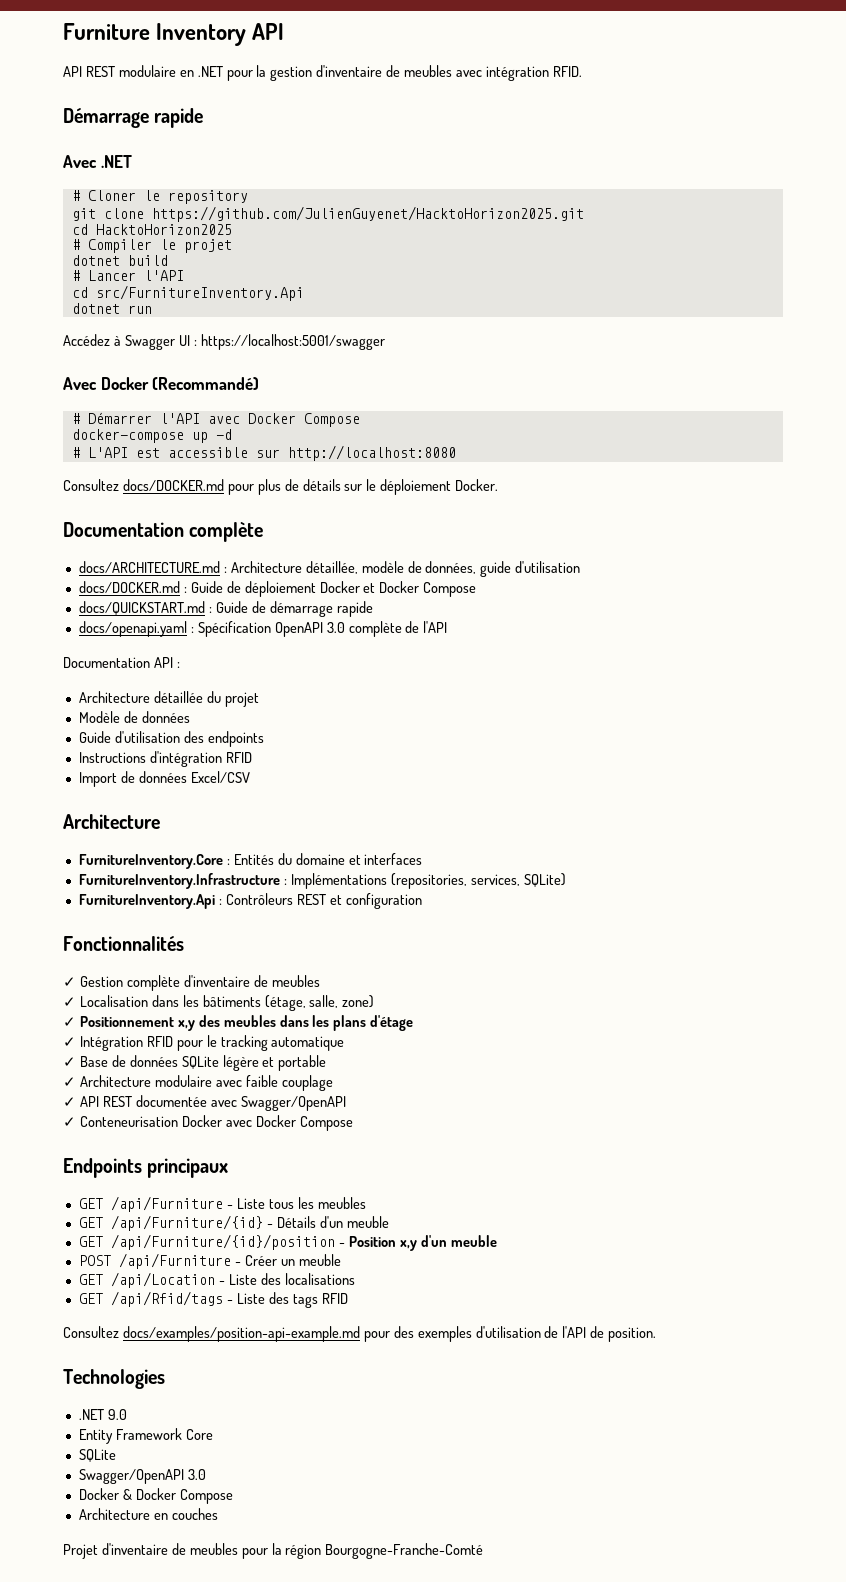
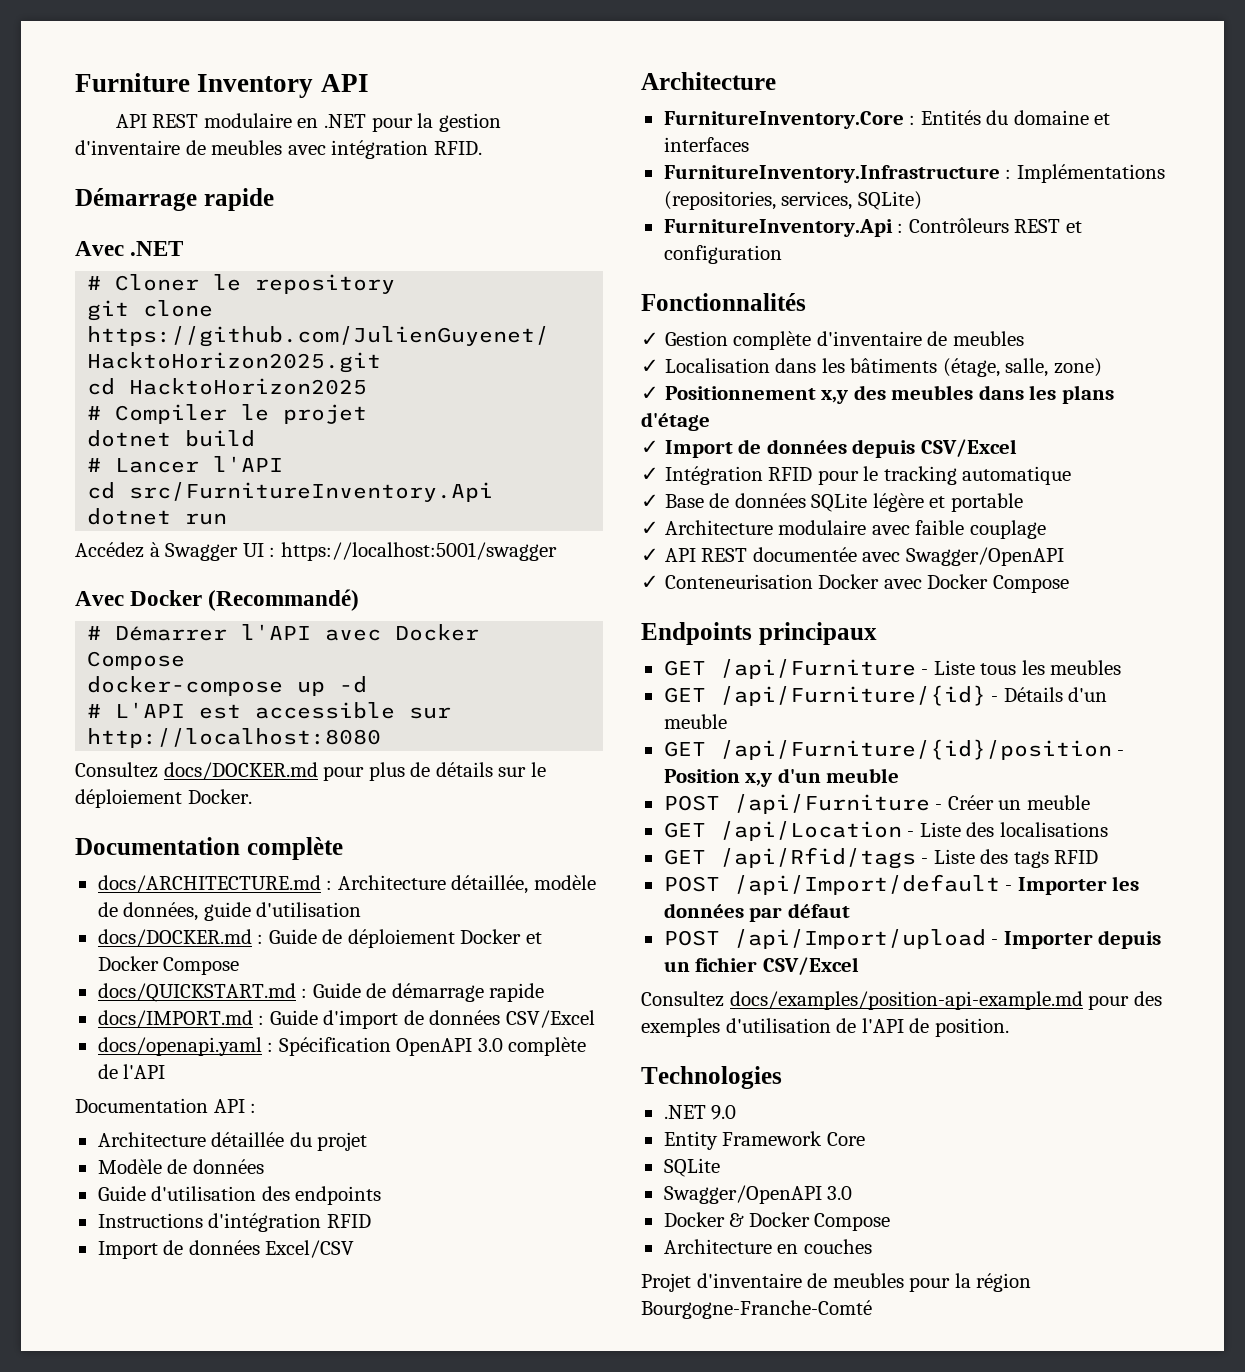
+ docs/IMPORT.md : Guide d'import de données CSV/Excel
+ ✓ Import de données depuis CSV/Excel
+ POST /api/Import/default - Importer les données par défaut
+ POST /api/Import/upload - Importer depuis un fichier CSV/Excel

